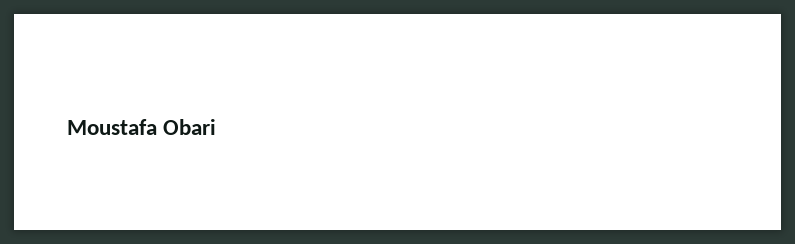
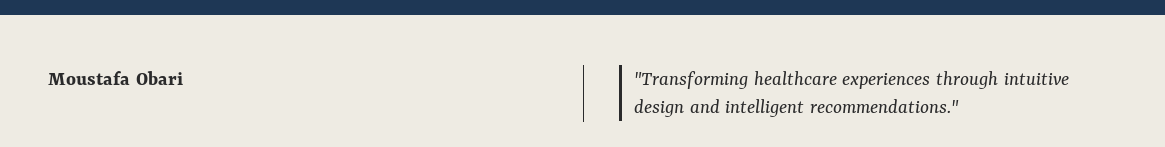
+ "Transforming healthcare experiences through intuitive design and intelligent recommendations."

